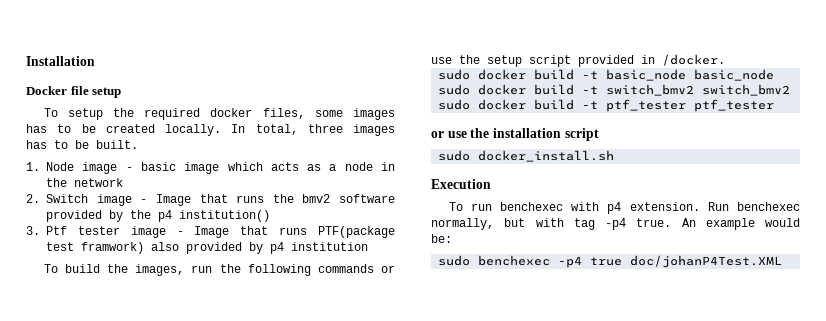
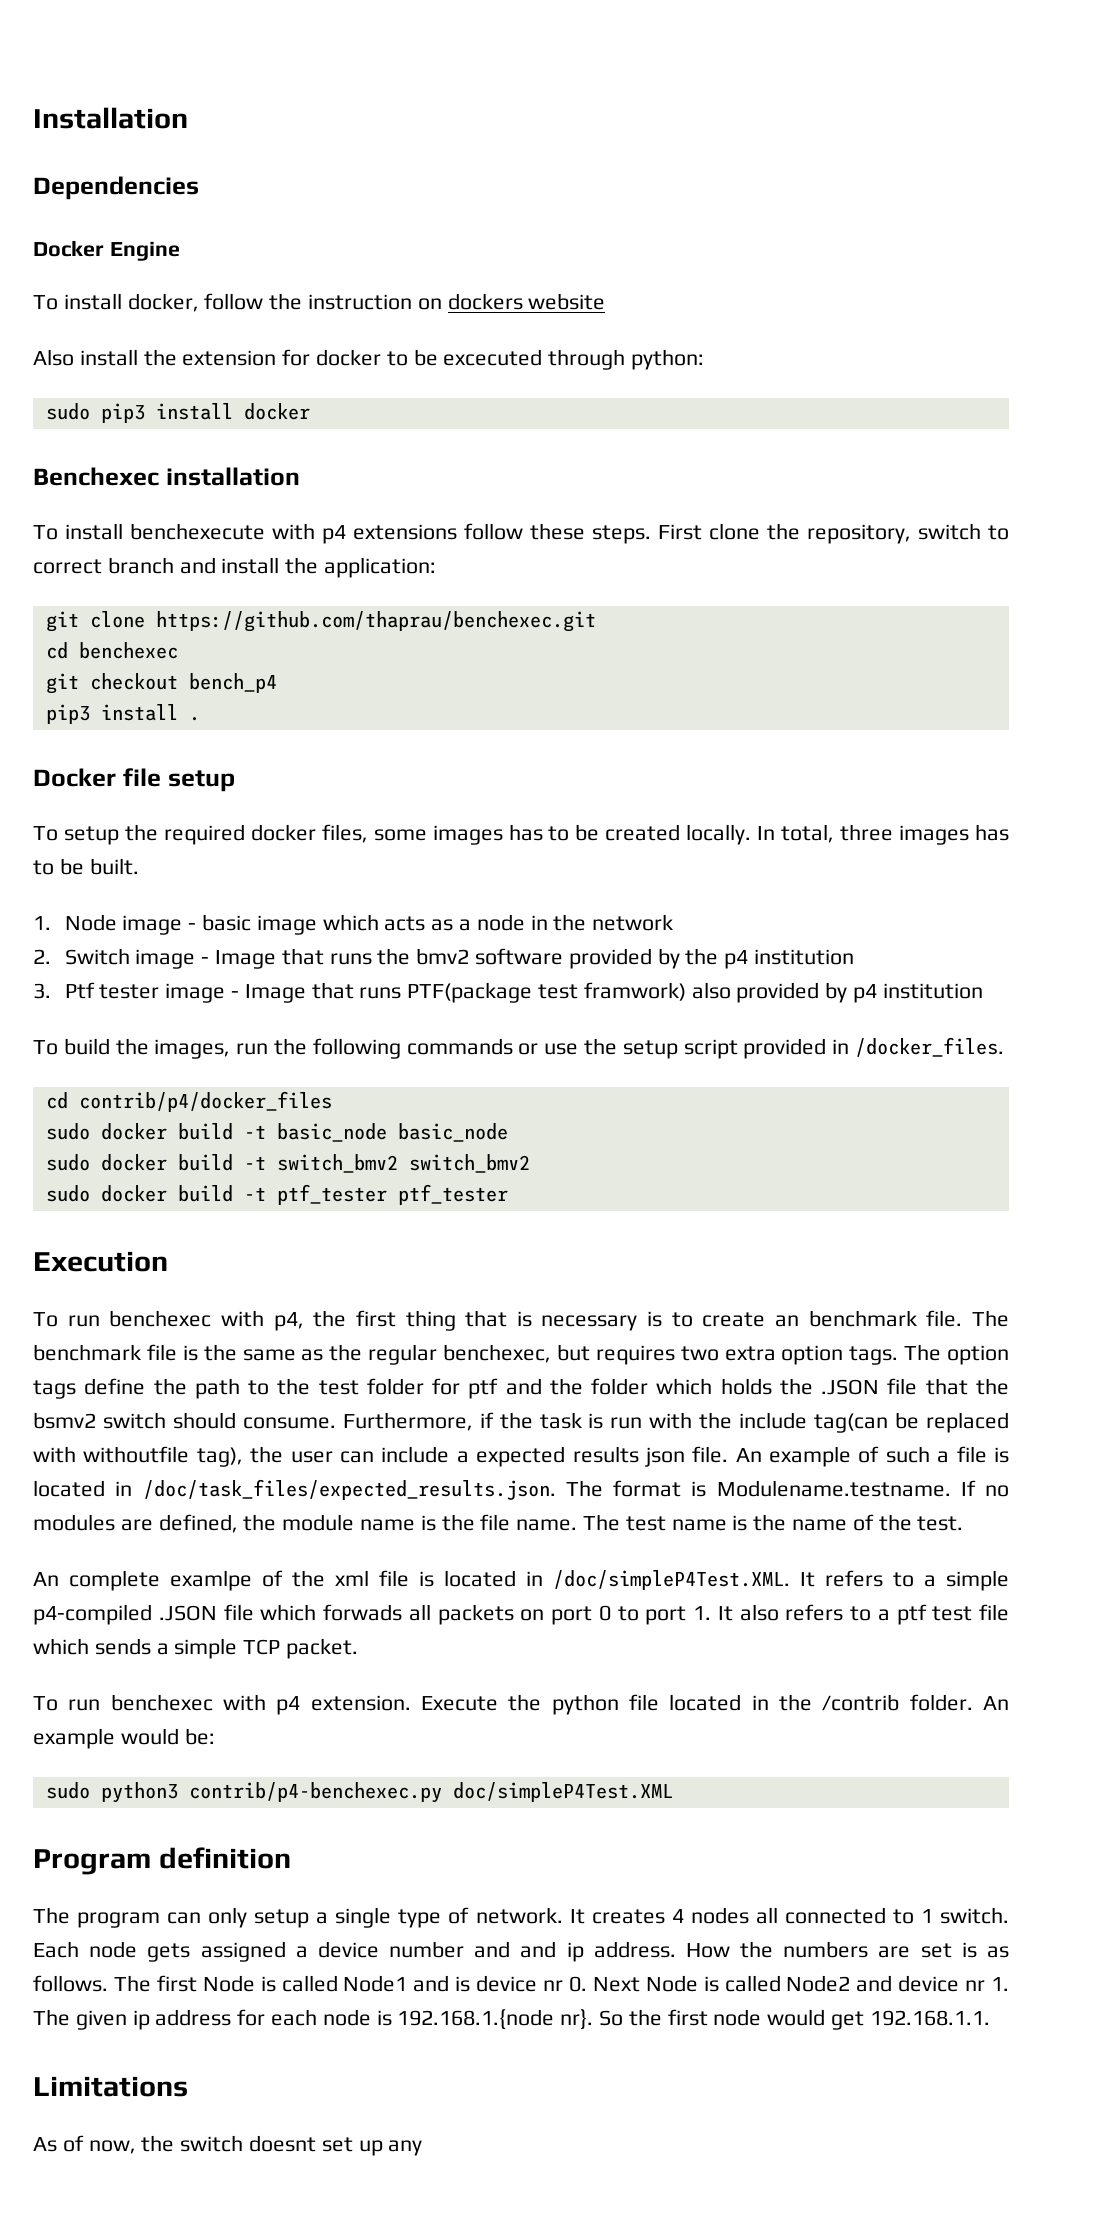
+ Dependencies
+ Docker Engine
+ To install docker, follow the instruction on dockers website
+ Also install the extension for docker to be excecuted through python:
+ sudo pip3 install docker
+ Benchexec installation
+ To install benchexecute with p4 extensions follow these steps. First clone the repository, switch to correct branch and install the application:
+ git clone https://github.com/thaprau/benchexec.git
+ cd benchexec
+ git checkout bench_p4
+ pip3 install .
- 2. Switch image - Image that runs the bmv2 software provided by the p4 institution()
+ 2. Switch image - Image that runs the bmv2 software provided by the p4 institution
- To build the images, run the following commands or use the setup script provided in /docker.
+ To build the images, run the following commands or use the setup script provided in /docker_files.
+ cd contrib/p4/docker_files
- or use the installation script
- sudo docker_install.sh
  Execution
+ To run benchexec with p4, the first thing that is necessary is to create an benchmark file. The benchmark file is the same as the regular benchexec, but requires two extra option tags. The option tags define the path to the test folder for ptf and the folder which holds the .JSON file that the bsmv2 switch should consume. Furthermore, if the task is run with the include tag(can be replaced with withoutfile tag), the user can include a expected results json file. An example of such a file is located in /doc/task_files/expected_results.json. The format is Modulename.testname. If no modules are defined, the module name is the file name. The test name is the name of the test.
+ An complete examlpe of the xml file is located in /doc/simpleP4Test.XML. It refers to a simple p4-compiled .JSON file which forwads all packets on port 0 to port 1. It also refers to a ptf test file which sends a simple TCP packet.
- Run benchexec normally, but with tag -p4 true.
+ Execute the python file located in the /contrib folder.
- sudo benchexec -p4 true doc/johanP4Test.XML
+ sudo python3 contrib/p4-benchexec.py doc/simpleP4Test.XML
+ Program definition
+ The program can only setup a single type of network. It creates 4 nodes all connected to 1 switch. Each node gets assigned a device number and and ip address. How the numbers are set is as follows. The first Node is called Node1 and is device nr 0. Next Node is called Node2 and device nr 1. The given ip address for each node is 192.168.1.{node nr}. So the first node would get 192.168.1.1.
+ Limitations
+ As of now, the switch doesnt set up any

